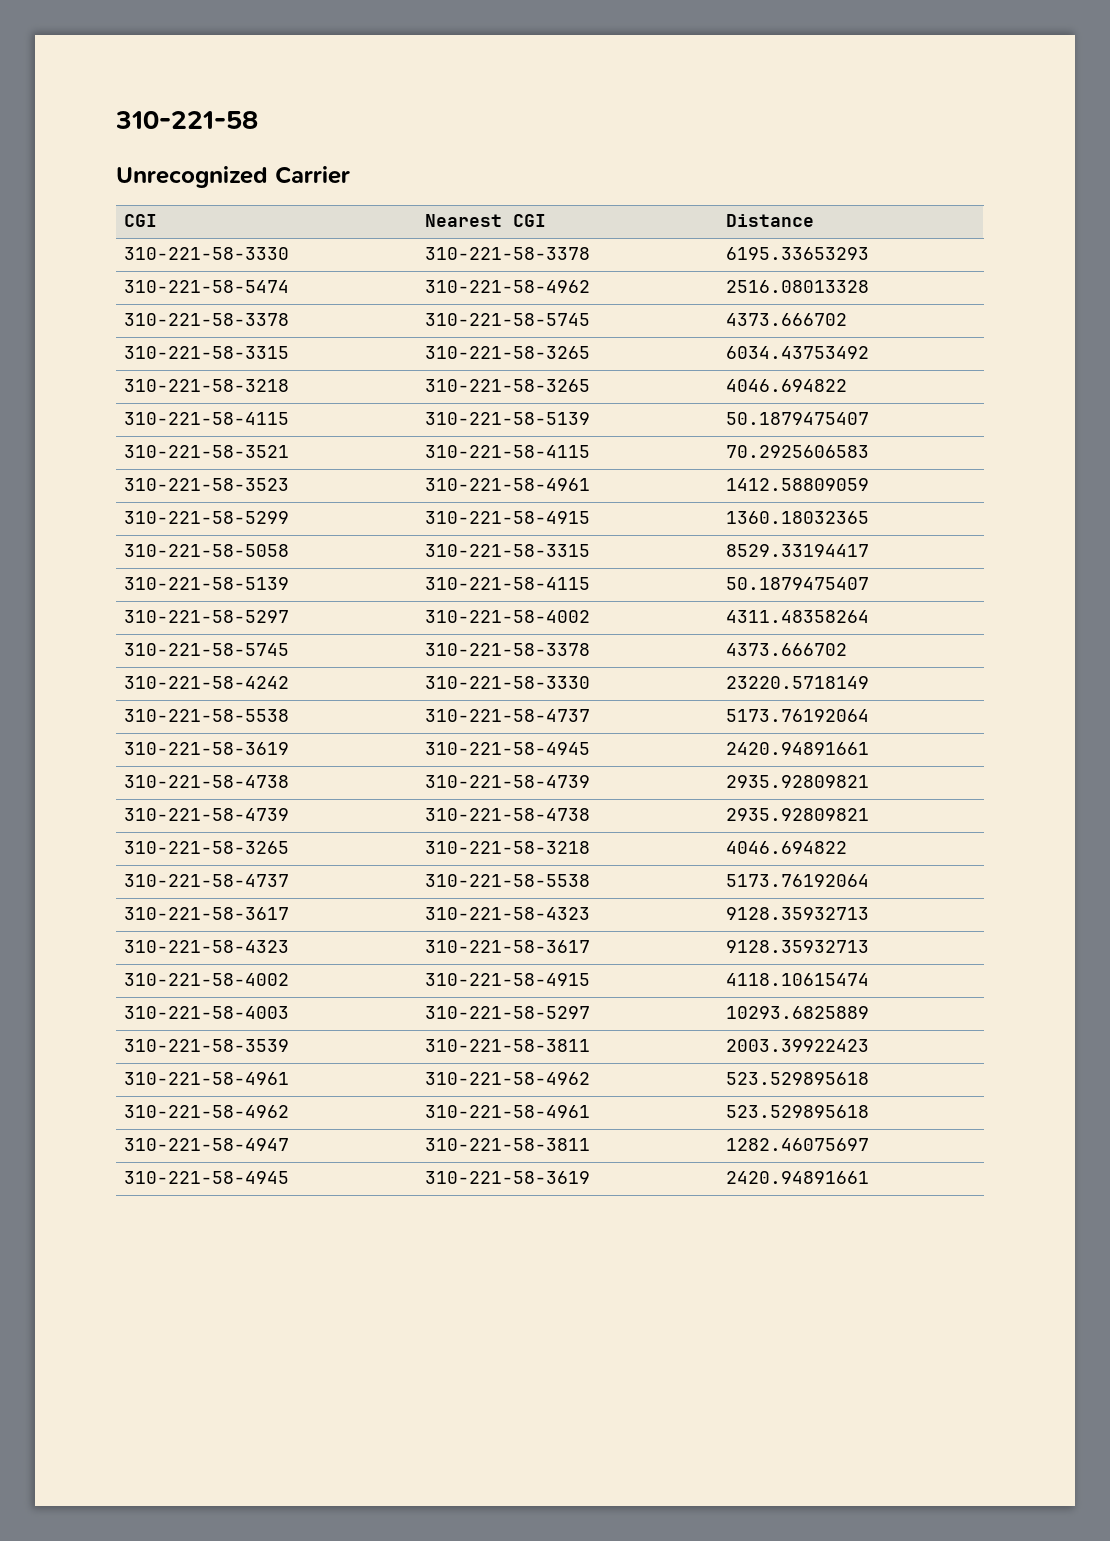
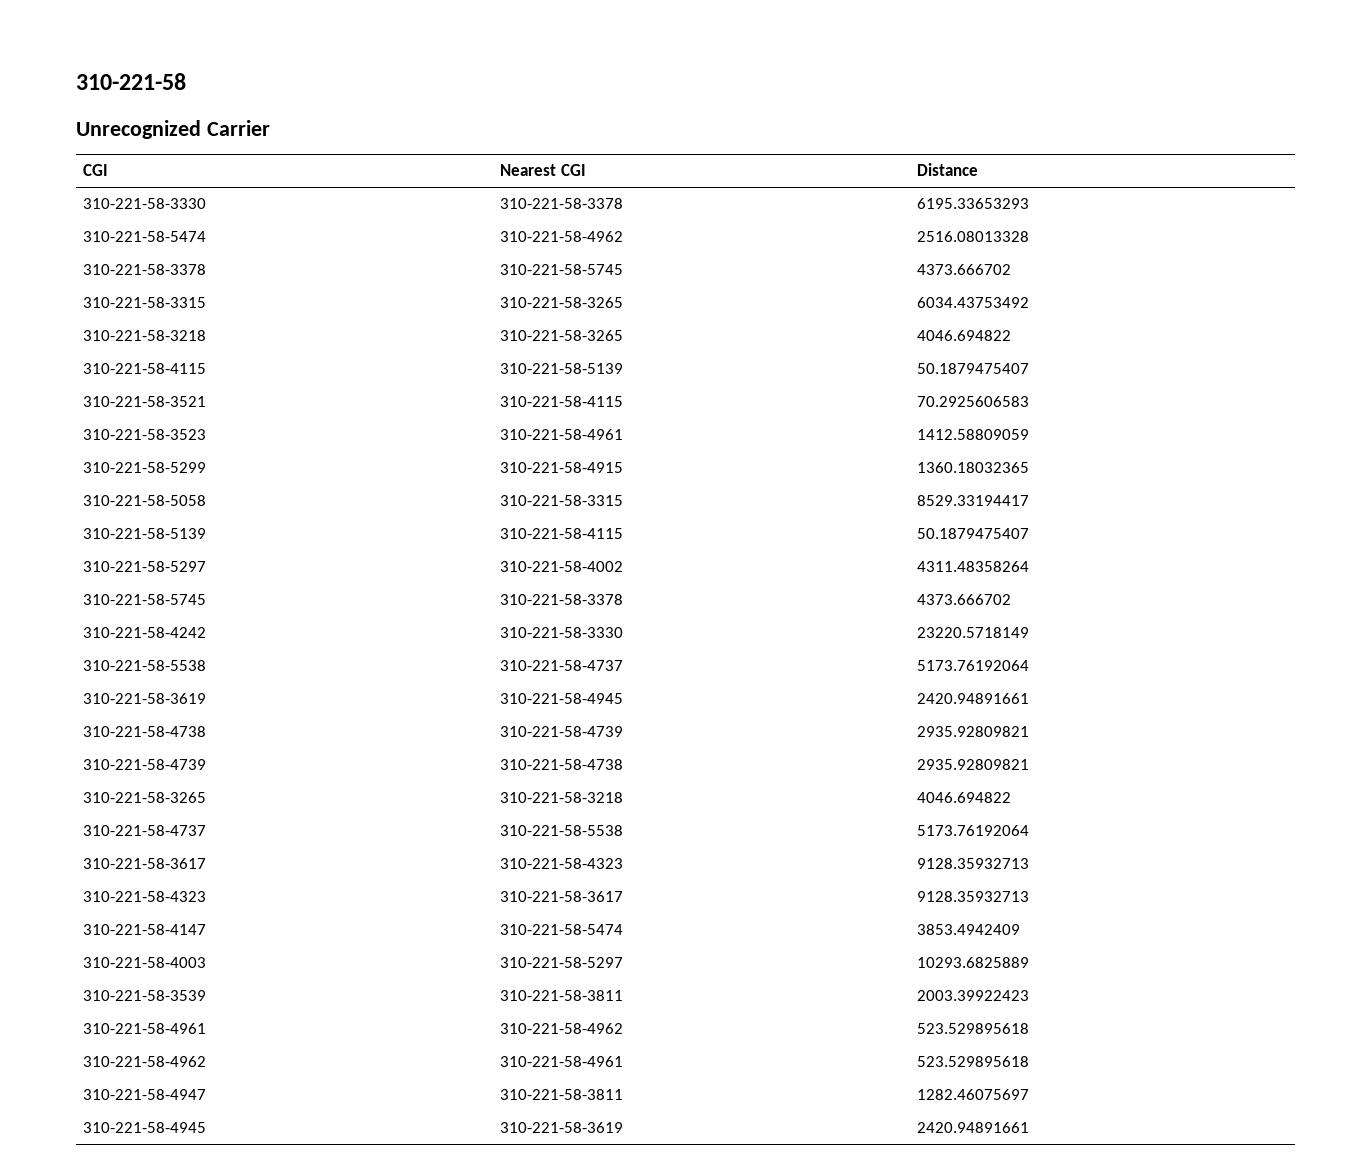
- 310-221-58-4002 | 310-221-58-4915 | 4118.10615474
+ 310-221-58-4147 | 310-221-58-5474 | 3853.4942409

